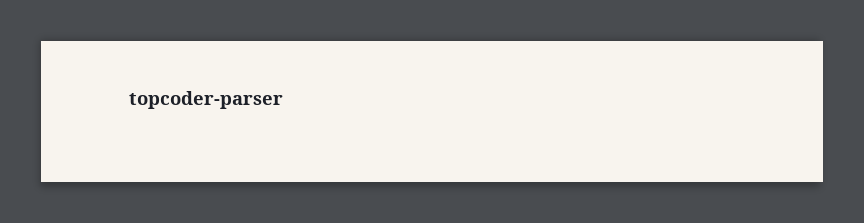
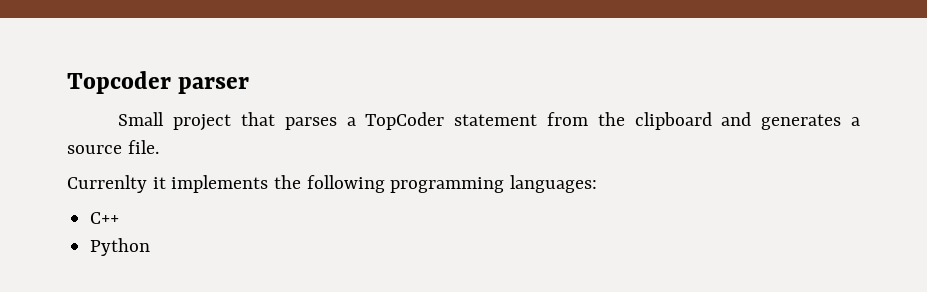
- topcoder-parser
+ Topcoder parser
+ Small project that parses a TopCoder statement from the clipboard and generates a source file.
+ Currenlty it implements the following programming languages:
+ C++
+ Python

